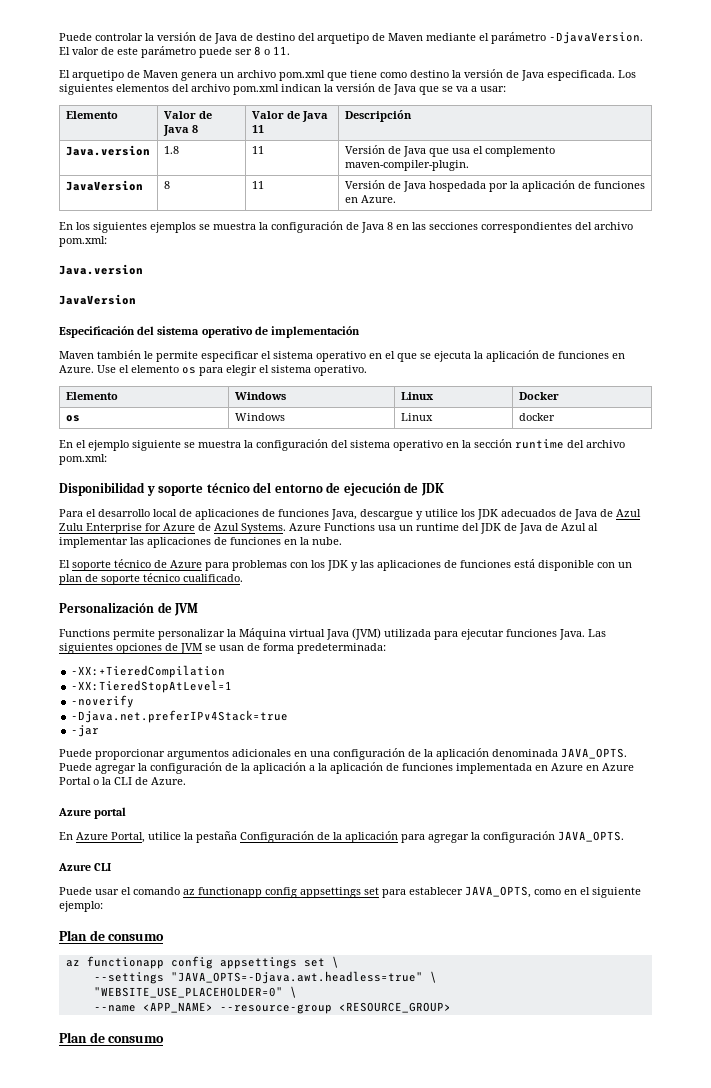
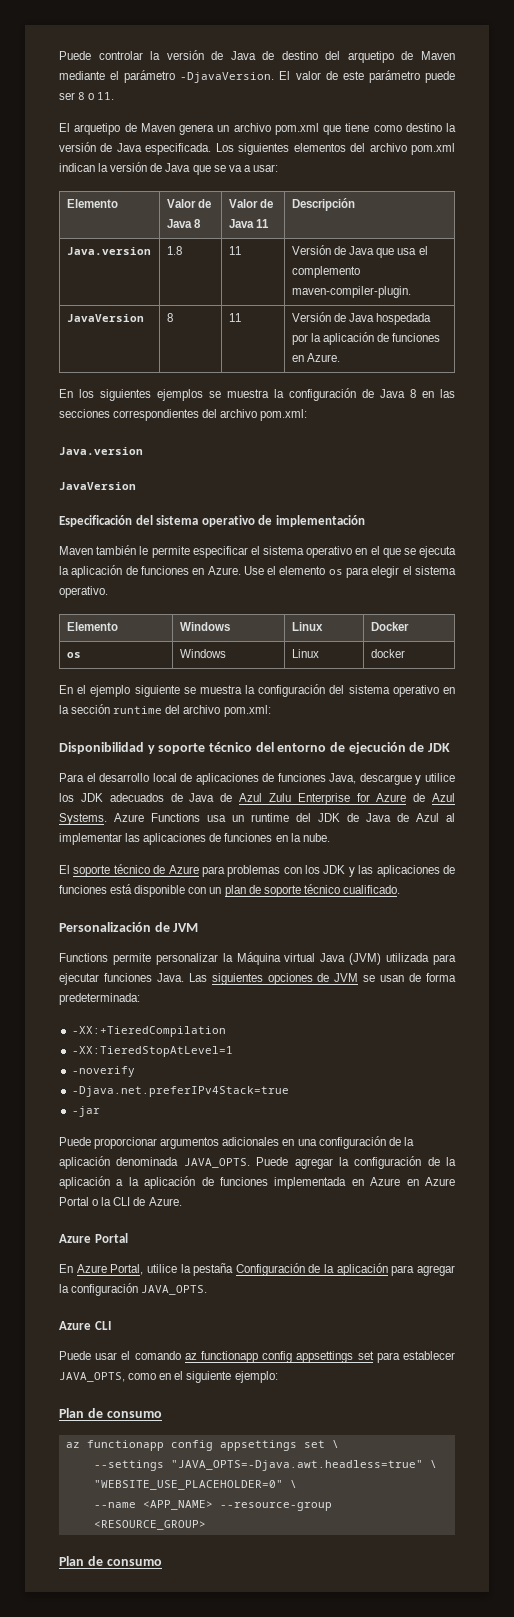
  Puede agregar la configuración de la aplicación a la aplicación de funciones implementada en Azure en Azure Portal o la CLI de Azure.
- Azure portal
+ Azure Portal

